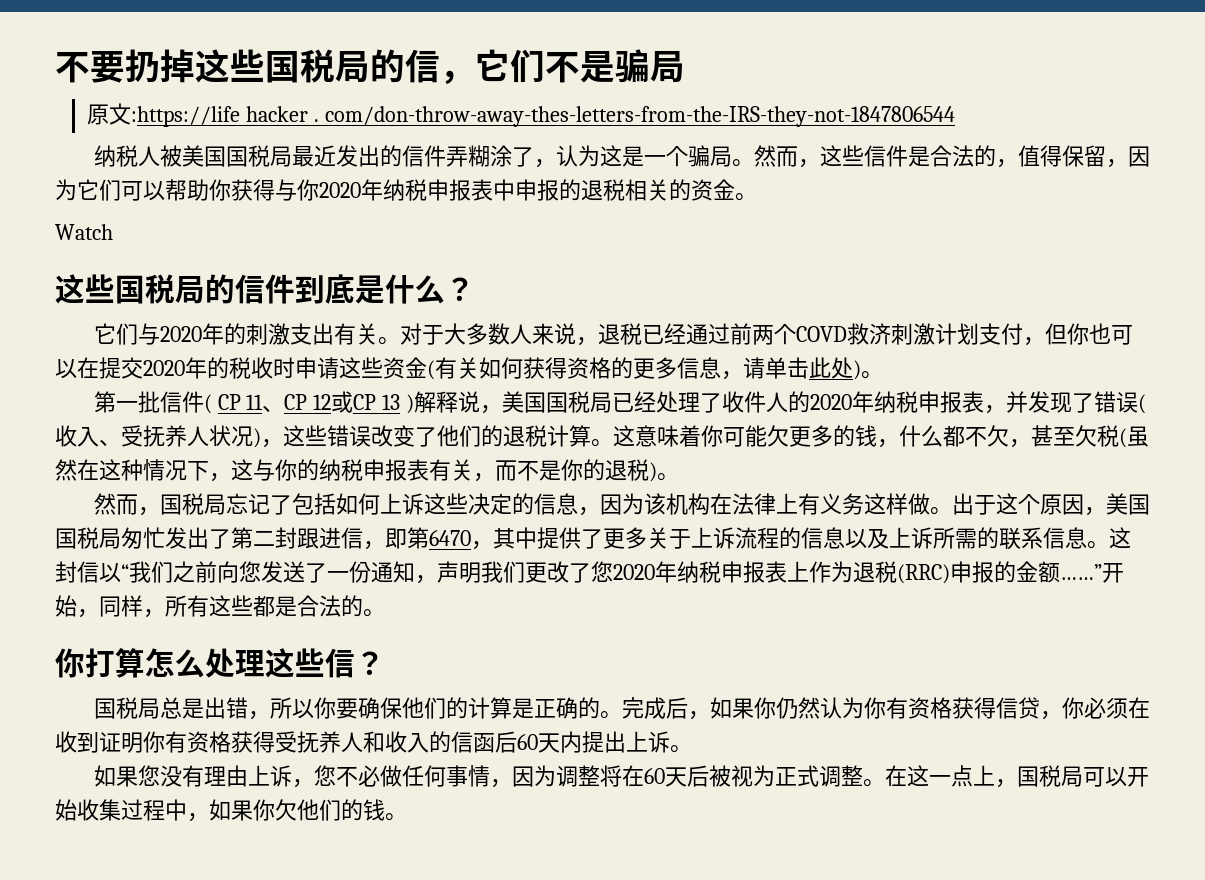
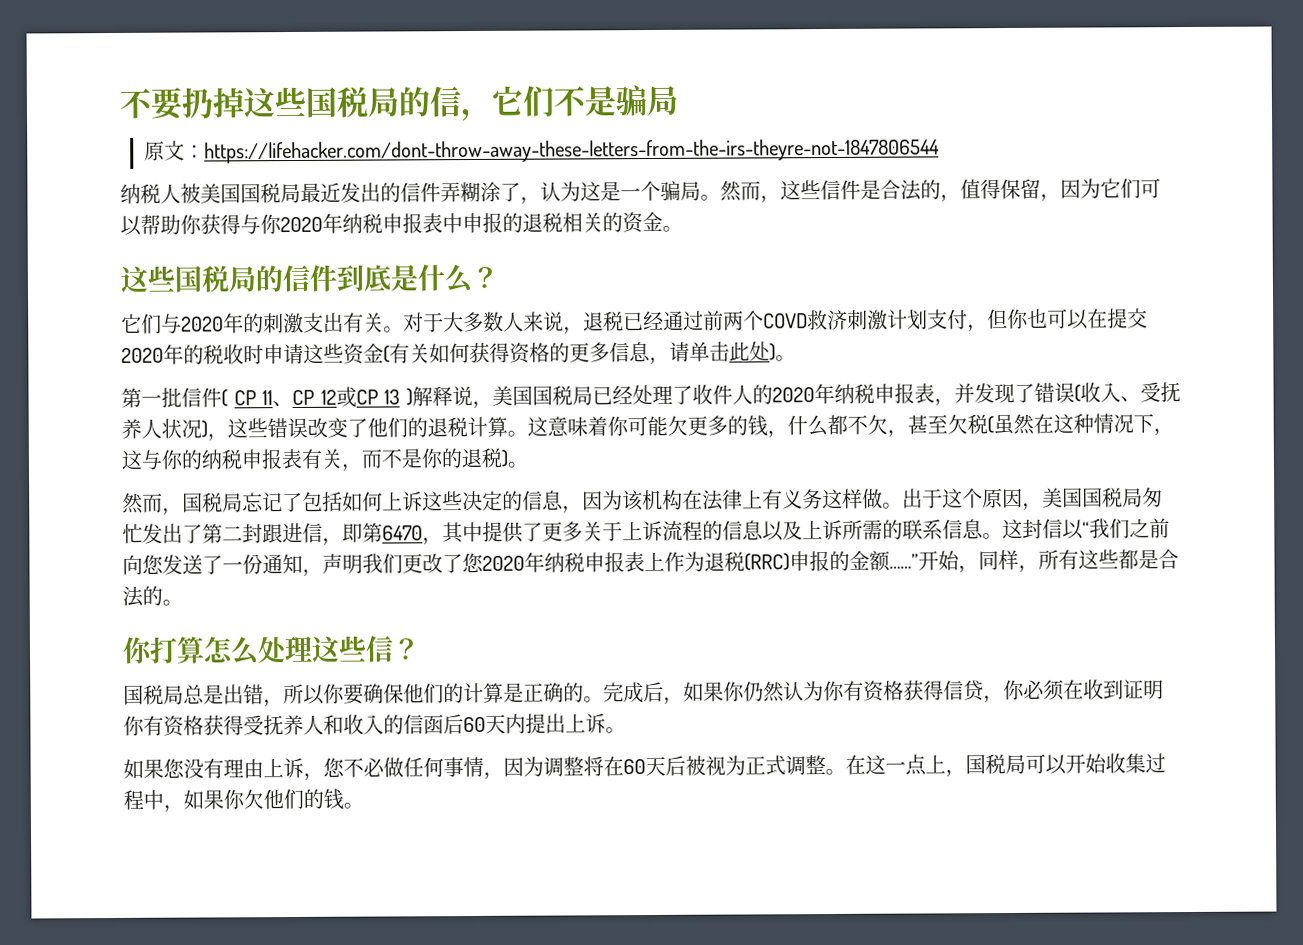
- 原文:https://life hacker . com/don-throw-away-thes-letters-from-the-IRS-they-not-1847806544
+ 原文：https://lifehacker.com/dont-throw-away-these-letters-from-the-irs-theyre-not-1847806544
- Watch

